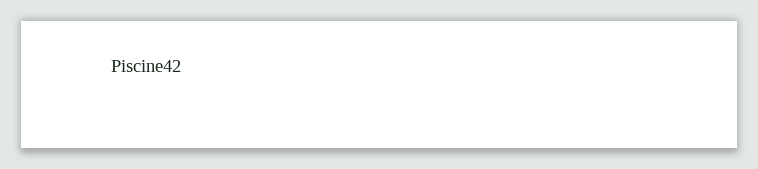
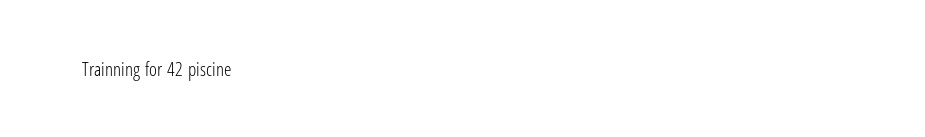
- Piscine42
+ Trainning for 42 piscine

